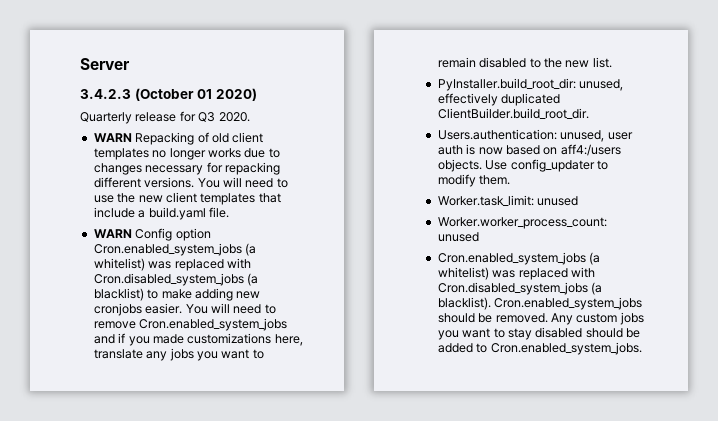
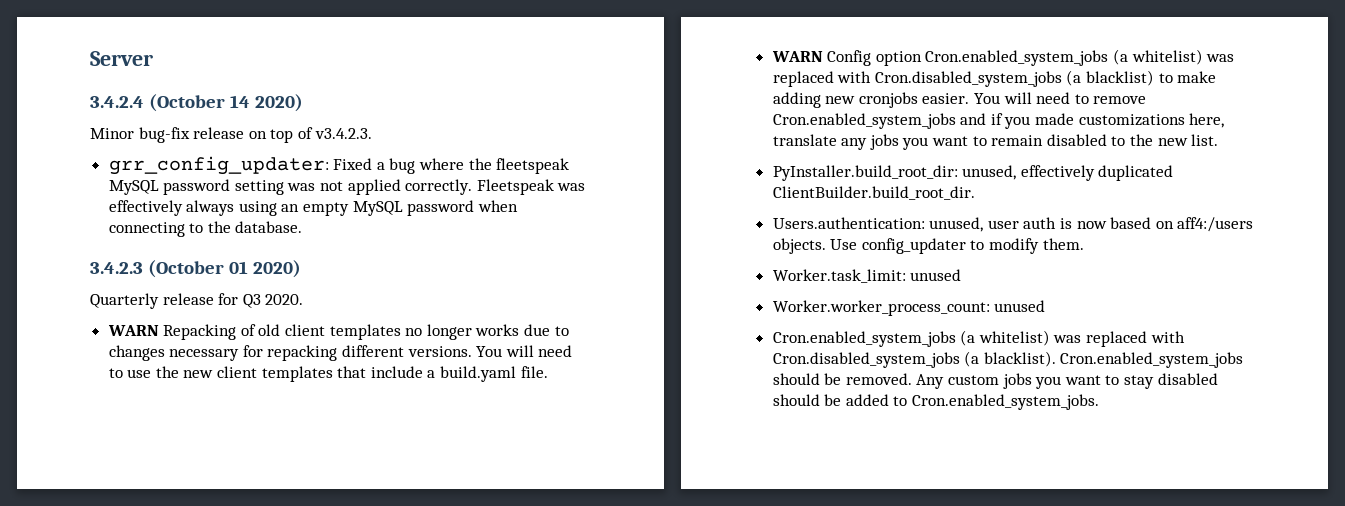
+ 3.4.2.4 (October 14 2020)
+ Minor bug-fix release on top of v3.4.2.3.
+ grr_config_updater: Fixed a bug where the fleetspeak MySQL password setting was not applied correctly. Fleetspeak was effectively always using an empty MySQL password when connecting to the database.

